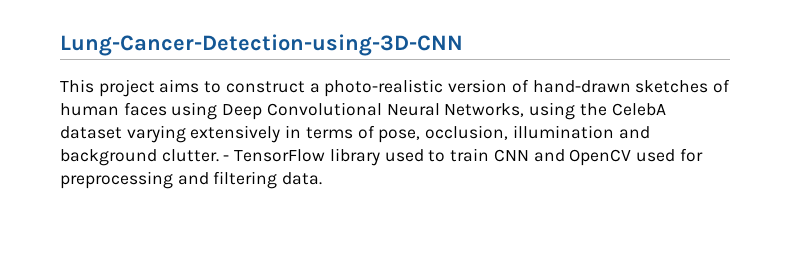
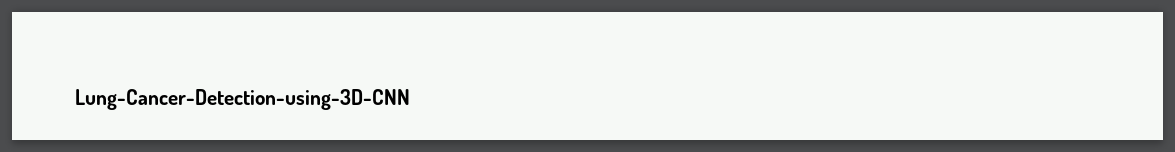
- This project aims to construct a photo-realistic version of hand-drawn sketches of human faces using Deep Convolutional Neural Networks, using the CelebA dataset varying extensively in terms of pose, occlusion, illumination and background clutter. - TensorFlow library used to train CNN and OpenCV used for preprocessing and filtering data.

